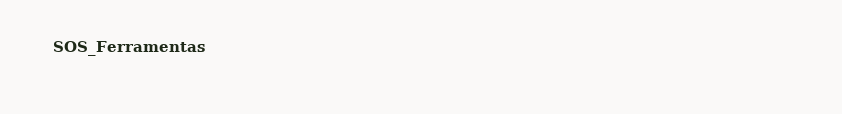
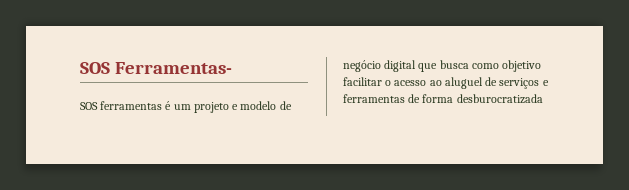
- SOS_Ferramentas
+ SOS Ferramentas-
+ SOS ferramentas é um projeto e modelo de negócio digital que busca como objetivo facilitar o acesso ao aluguel de serviços e ferramentas de forma desburocratizada

